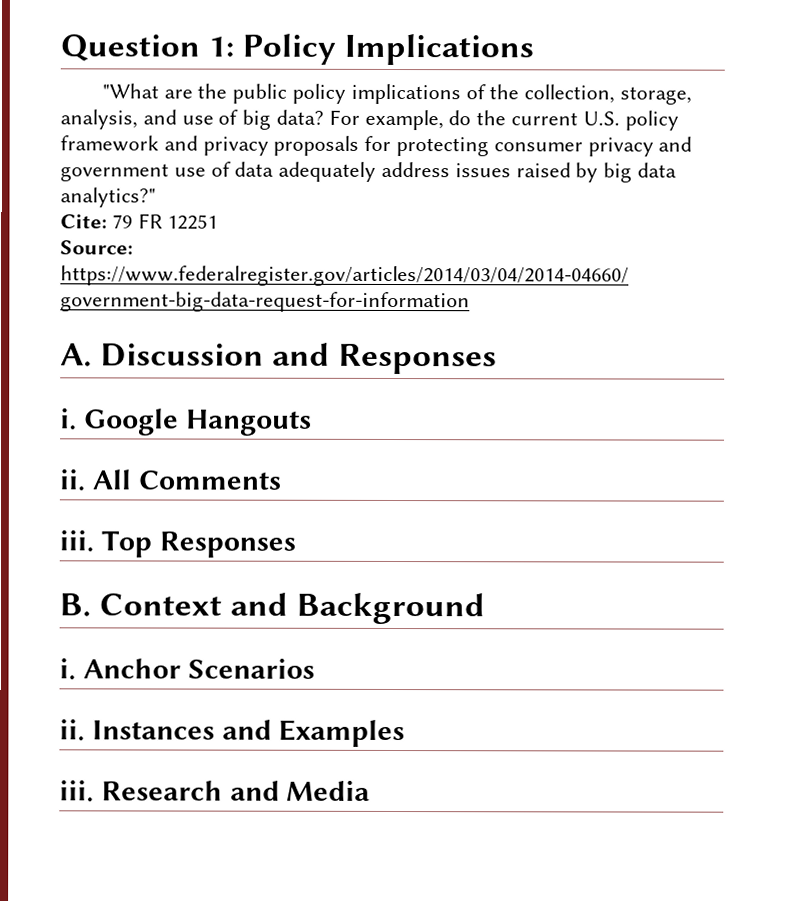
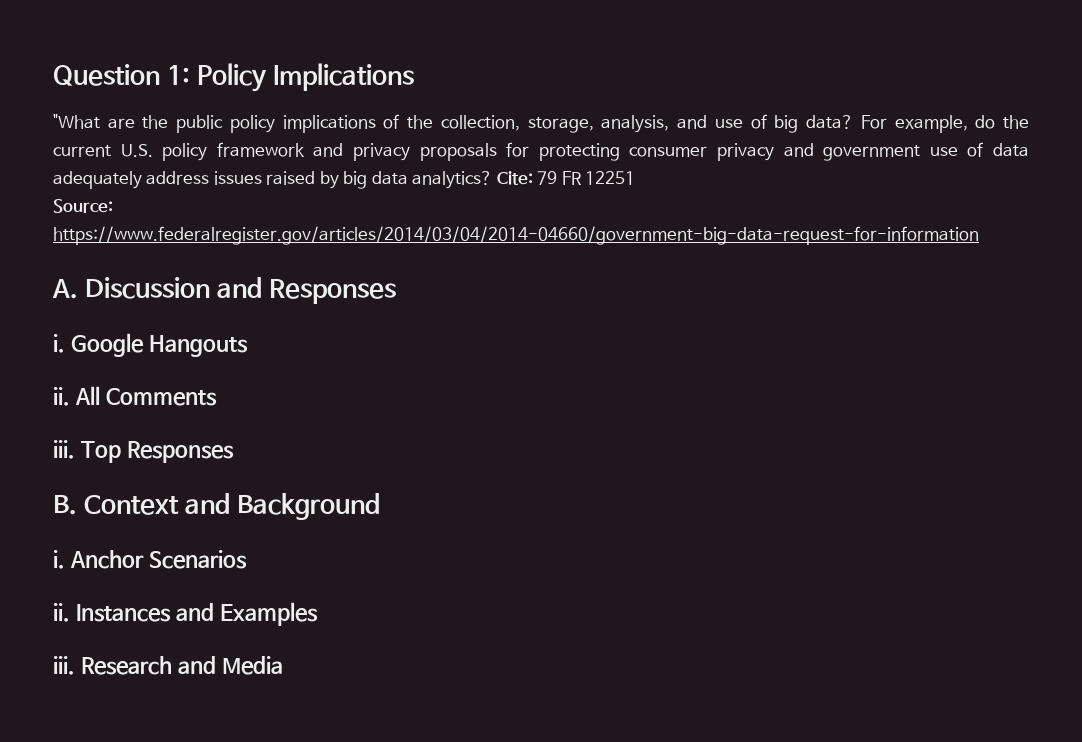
- For example, do the current U.S. policy framework and privacy proposals for protecting consumer privacy and government use of data adequately address issues raised by big data analytics?"
- Cite: 79 FR 12251
+ For example, do the current U.S. policy framework and privacy proposals for protecting consumer privacy and government use of data adequately address issues raised by big data analytics? Cite: 79 FR 12251

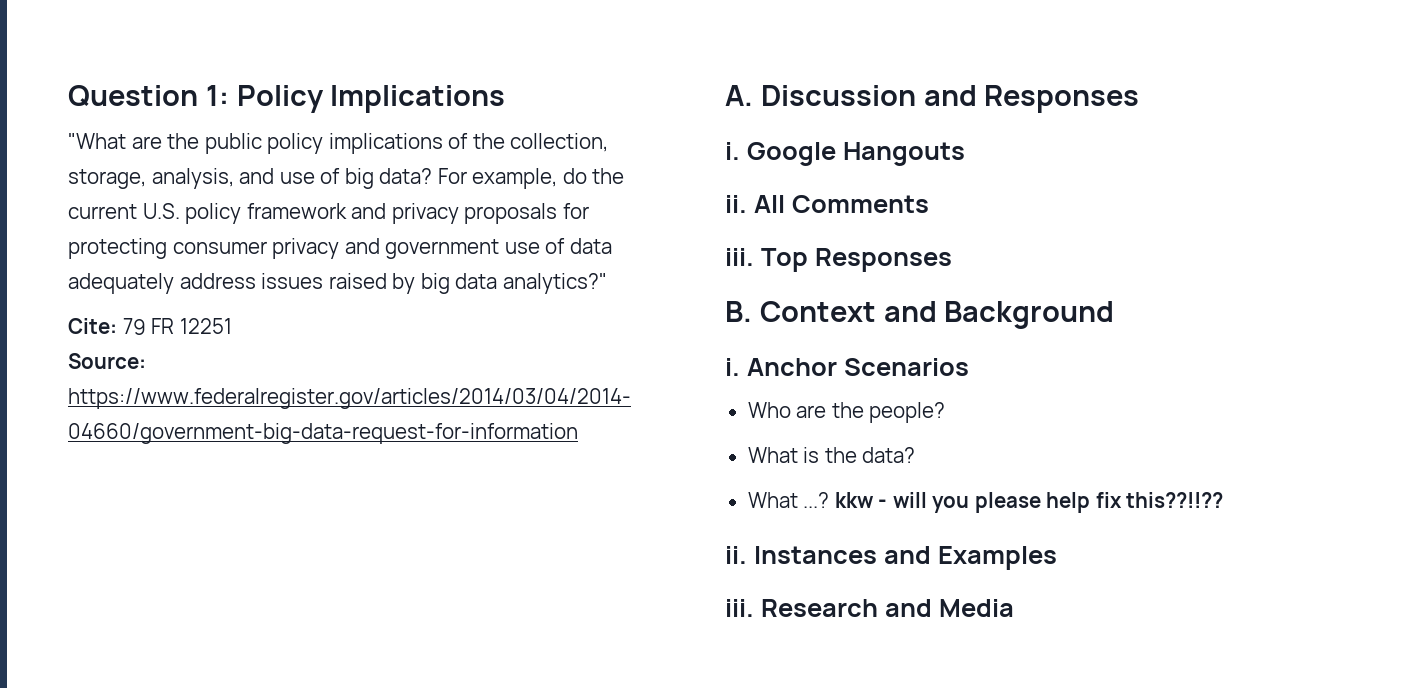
- For example, do the current U.S. policy framework and privacy proposals for protecting consumer privacy and government use of data adequately address issues raised by big data analytics? Cite: 79 FR 12251
+ For example, do the current U.S. policy framework and privacy proposals for protecting consumer privacy and government use of data adequately address issues raised by big data analytics?"
+ Cite: 79 FR 12251
+ Who are the people?
+ What is the data?
+ What ...? kkw - will you please help fix this??!!??

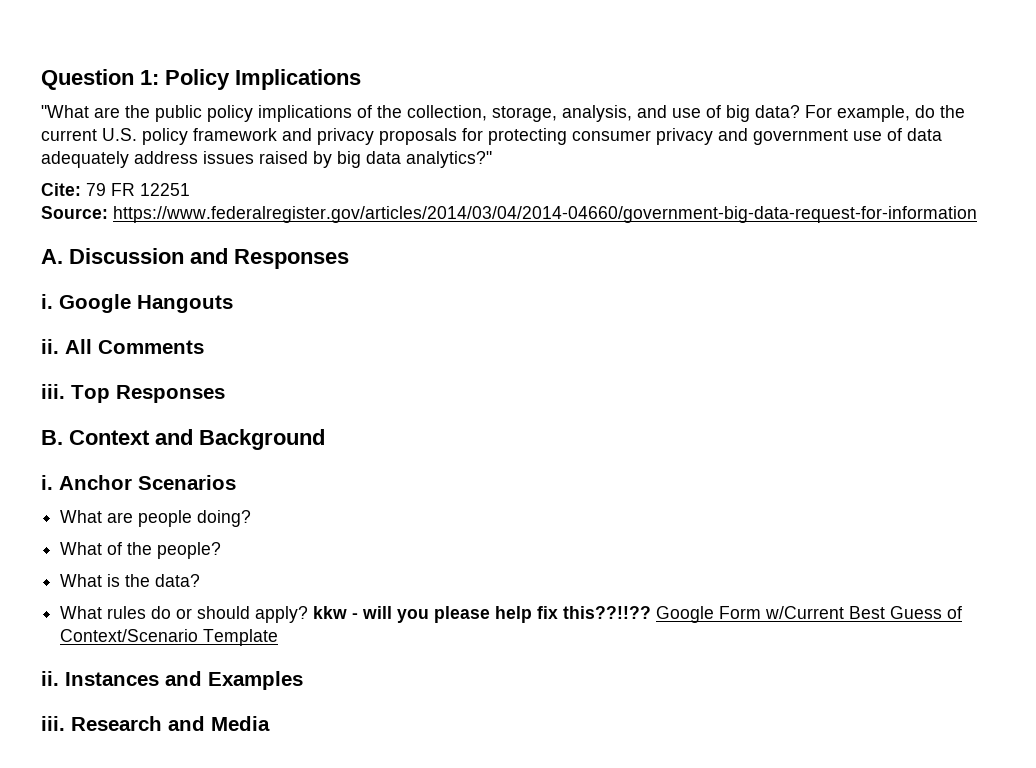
- Who are the people?
+ What are people doing?
+ What of the people?
- What ...? kkw - will you please help fix this??!!??
+ What rules do or should apply? kkw - will you please help fix this??!!?? Google Form w/Current Best Guess of Context/Scenario Template

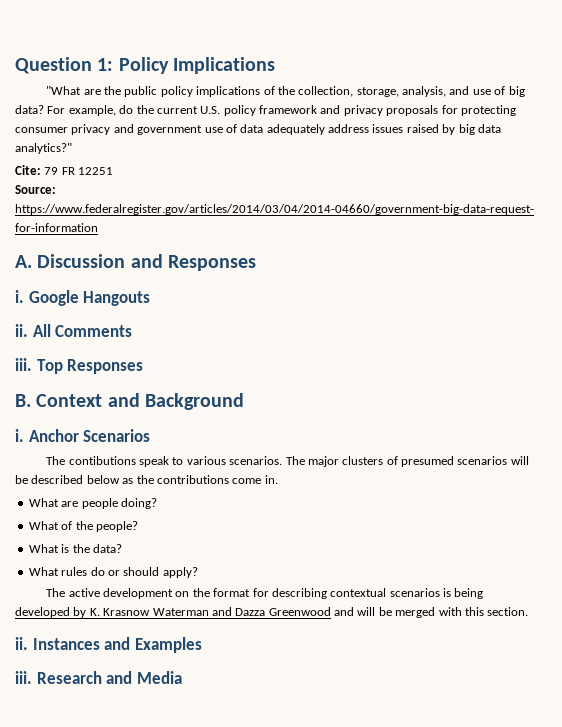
+ The contibutions speak to various scenarios. The major clusters of presumed scenarios will be described below as the contributions come in.
- What rules do or should apply? kkw - will you please help fix this??!!?? Google Form w/Current Best Guess of Context/Scenario Template
+ What rules do or should apply?
+ The active development on the format for describing contextual scenarios is being developed by K. Krasnow Waterman and Dazza Greenwood and will be merged with this section.

